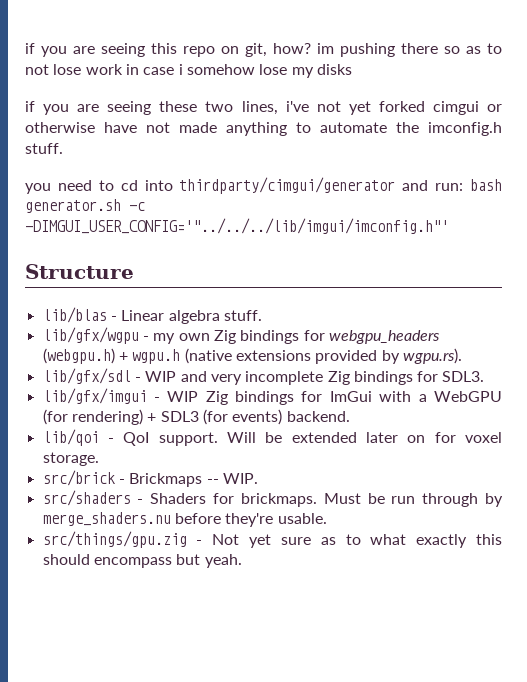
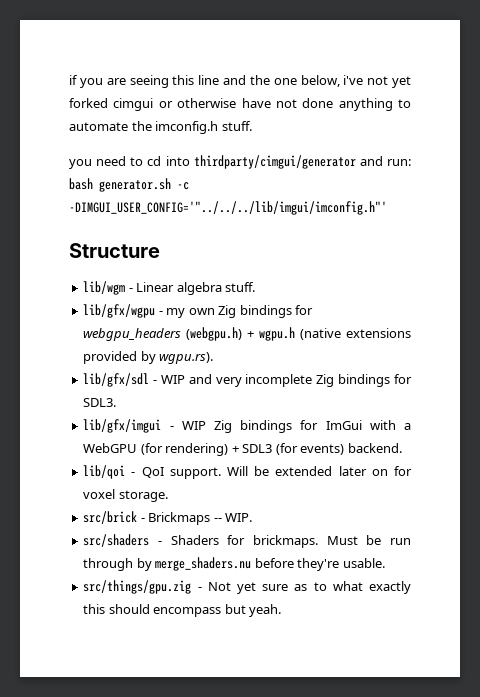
- if you are seeing this repo on git, how? im pushing there so as to not lose work in case i somehow lose my disks
- if you are seeing these two lines, i've not yet forked cimgui or otherwise have not made anything to automate the imconfig.h stuff.
+ if you are seeing this line and the one below, i've not yet forked cimgui or otherwise have not done anything to automate the imconfig.h stuff.
- lib/blas - Linear algebra stuff.
+ lib/wgm - Linear algebra stuff.

